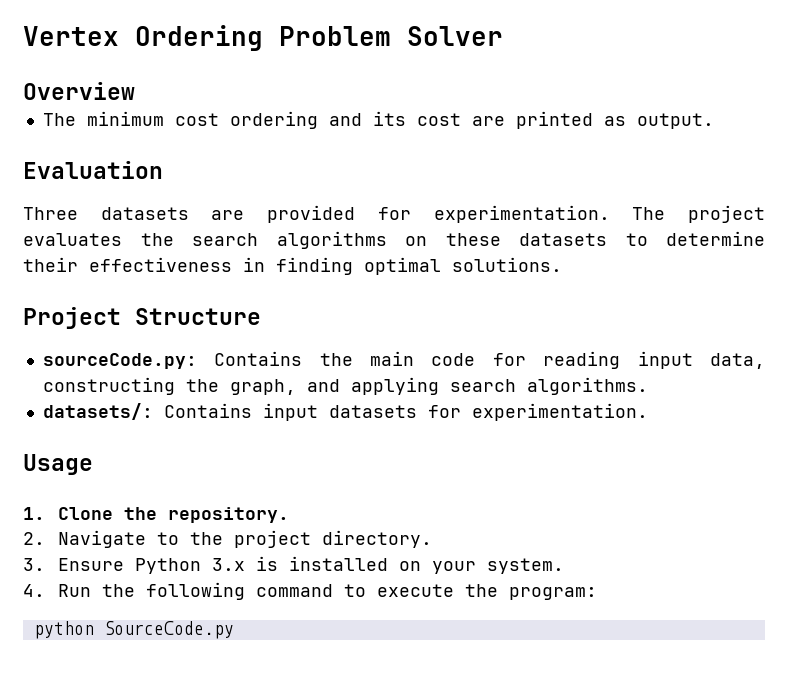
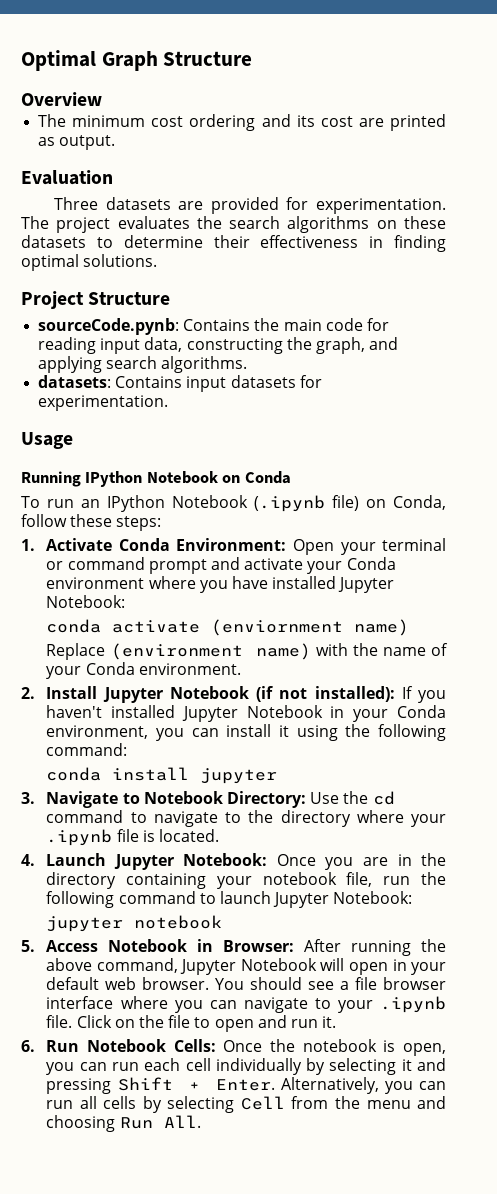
- Vertex Ordering Problem Solver
+ Optimal Graph Structure
- sourceCode.py: Contains the main code for reading input data, constructing the graph, and applying search algorithms.
+ sourceCode.pynb: Contains the main code for reading input data, constructing the graph, and applying search algorithms.
- datasets/: Contains input datasets for experimentation.
+ datasets: Contains input datasets for experimentation.
- 1. Clone the repository.
- 2. Navigate to the project directory.
- 3. Ensure Python 3.x is installed on your system.
- 4. Run the following command to execute the program:
- python SourceCode.py
+ Running IPython Notebook on Conda
+ To run an IPython Notebook (.ipynb file) on Conda, follow these steps:
+ 1. Activate Conda Environment: Open your terminal or command prompt and activate your Conda environment where you have installed Jupyter Notebook:
+ conda activate (enviornment name)
+ Replace (environment name) with the name of your Conda environment.
+ 2. Install Jupyter Notebook (if not installed): If you haven't installed Jupyter Notebook in your Conda environment, you can install it using the following command:
+ conda install jupyter
+ 3. Navigate to Notebook Directory: Use the cd command to navigate to the directory where your .ipynb file is located.
+ 4. Launch Jupyter Notebook: Once you are in the directory containing your notebook file, run the following command to launch Jupyter Notebook:
+ jupyter notebook
+ 5. Access Notebook in Browser: After running the above command, Jupyter Notebook will open in your default web browser. You should see a file browser interface where you can navigate to your .ipynb file. Click on the file to open and run it.
+ 6. Run Notebook Cells: Once the notebook is open, you can run each cell individually by selecting it and pressing Shift + Enter. Alternatively, you can run all cells by selecting Cell from the menu and choosing Run All.

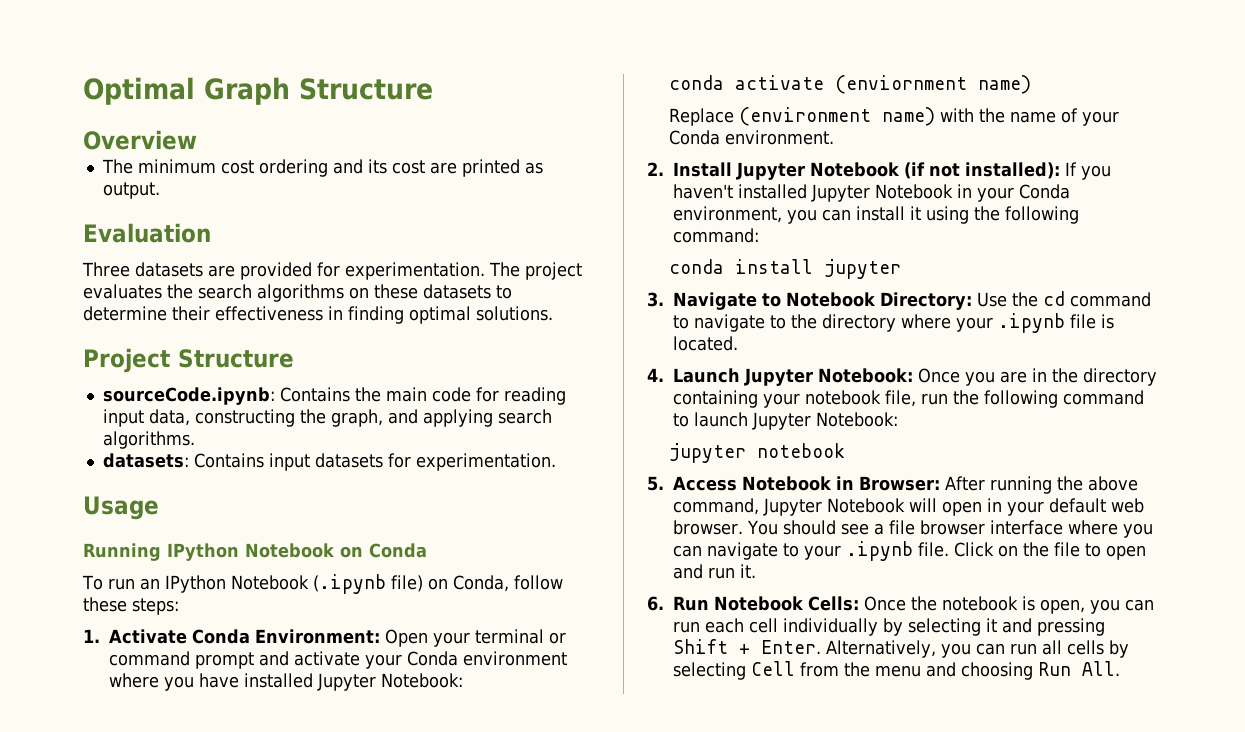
- sourceCode.pynb: Contains the main code for reading input data, constructing the graph, and applying search algorithms.
+ sourceCode.ipynb: Contains the main code for reading input data, constructing the graph, and applying search algorithms.

